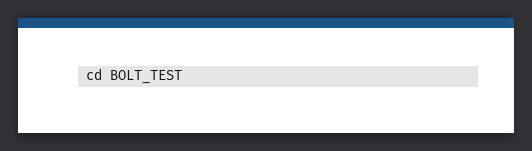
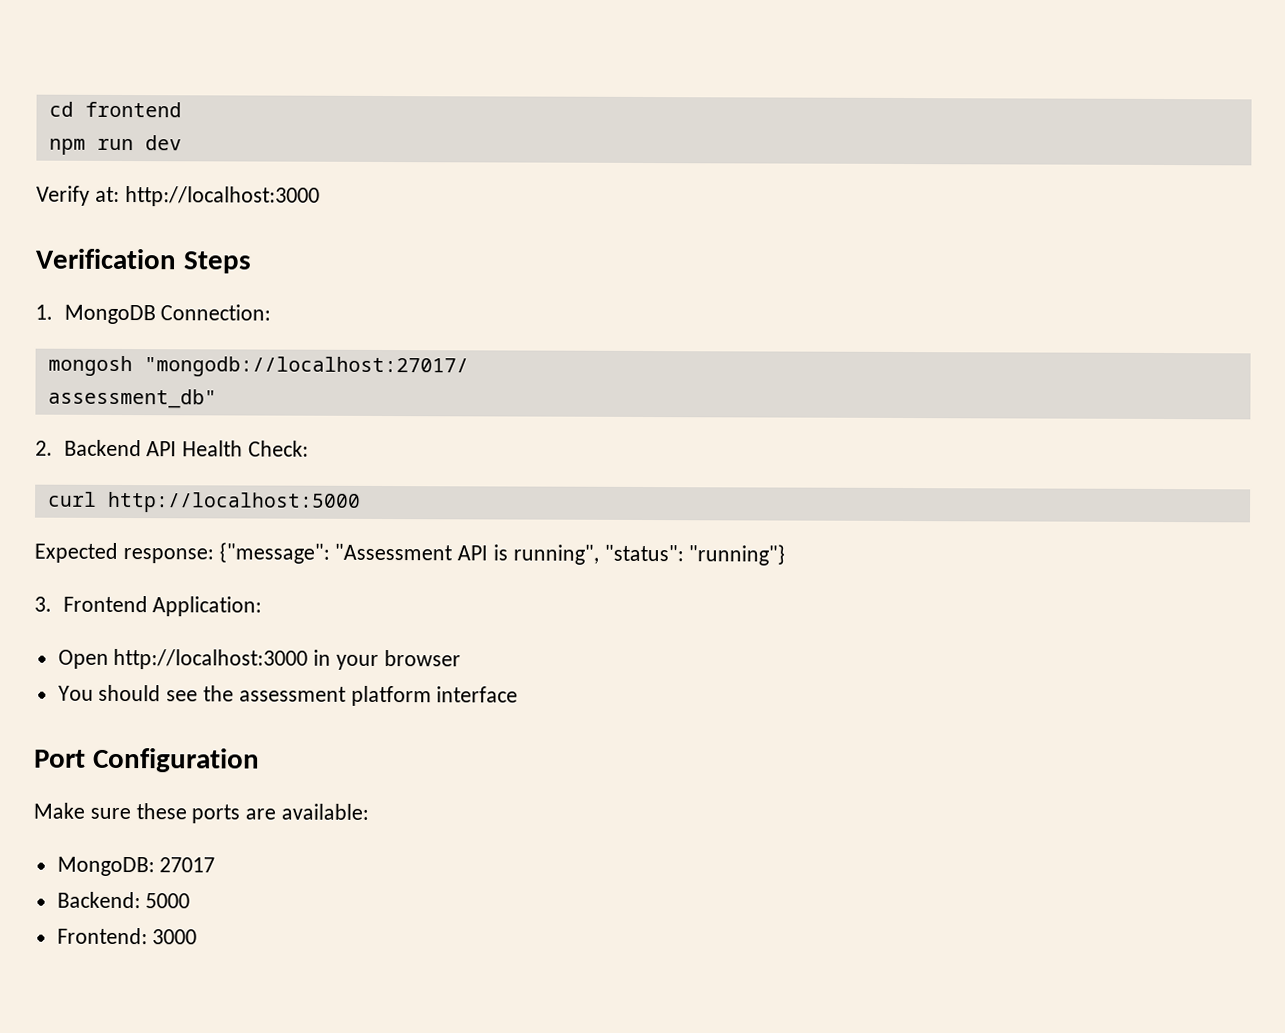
- cd BOLT_TEST
+ cd frontend
+ npm run dev
+ Verify at: http://localhost:3000
+ Verification Steps
+ 1. MongoDB Connection:
+ mongosh "mongodb://localhost:27017/
+ assessment_db"
+ 2. Backend API Health Check:
+ curl http://localhost:5000
+ Expected response: {"message": "Assessment API is running", "status": "running"}
+ 3. Frontend Application:
+ Open http://localhost:3000 in your browser
+ You should see the assessment platform interface
+ Port Configuration
+ Make sure these ports are available:
+ MongoDB: 27017
+ Backend: 5000
+ Frontend: 3000

